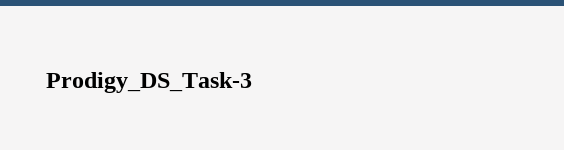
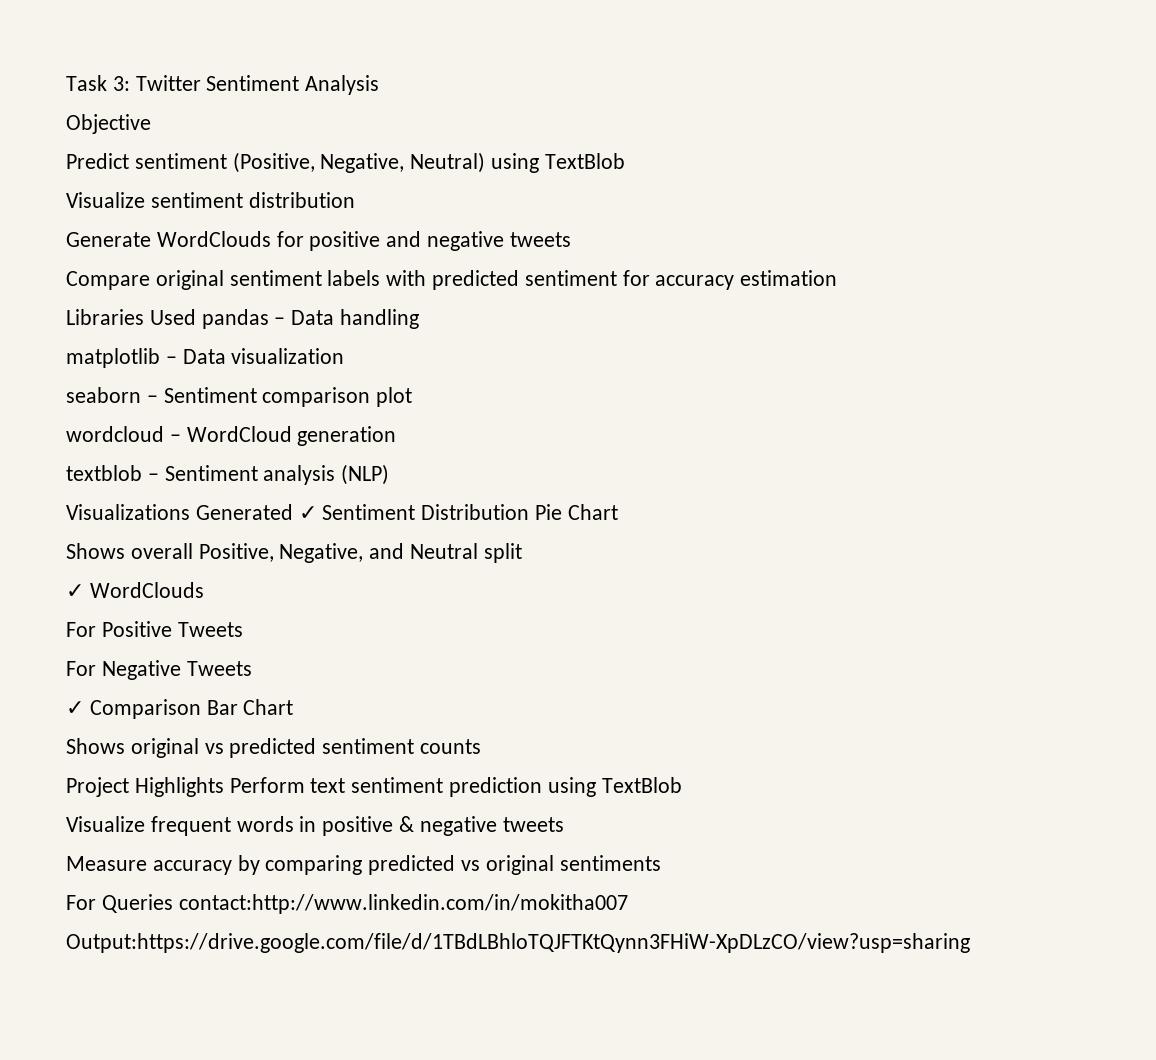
- Prodigy_DS_Task-3
+ Task 3: Twitter Sentiment Analysis
+ Objective
+ Predict sentiment (Positive, Negative, Neutral) using TextBlob
+ Visualize sentiment distribution
+ Generate WordClouds for positive and negative tweets
+ Compare original sentiment labels with predicted sentiment for accuracy estimation
+ Libraries Used pandas – Data handling
+ matplotlib – Data visualization
+ seaborn – Sentiment comparison plot
+ wordcloud – WordCloud generation
+ textblob – Sentiment analysis (NLP)
+ Visualizations Generated ✓ Sentiment Distribution Pie Chart
+ Shows overall Positive, Negative, and Neutral split
+ ✓ WordClouds
+ For Positive Tweets
+ For Negative Tweets
+ ✓ Comparison Bar Chart
+ Shows original vs predicted sentiment counts
+ Project Highlights Perform text sentiment prediction using TextBlob
+ Visualize frequent words in positive & negative tweets
+ Measure accuracy by comparing predicted vs original sentiments
+ For Queries contact:http://www.linkedin.com/in/mokitha007
+ Output:https://drive.google.com/file/d/1TBdLBhloTQJFTKtQynn3FHiW-XpDLzCO/view?usp=sharing

